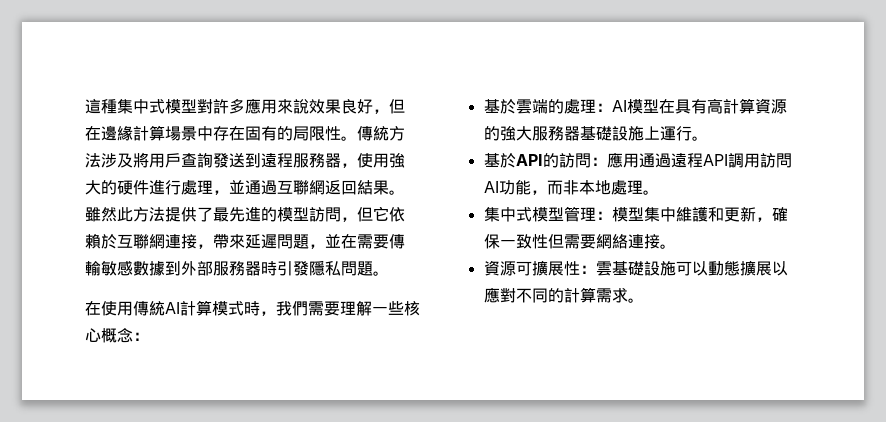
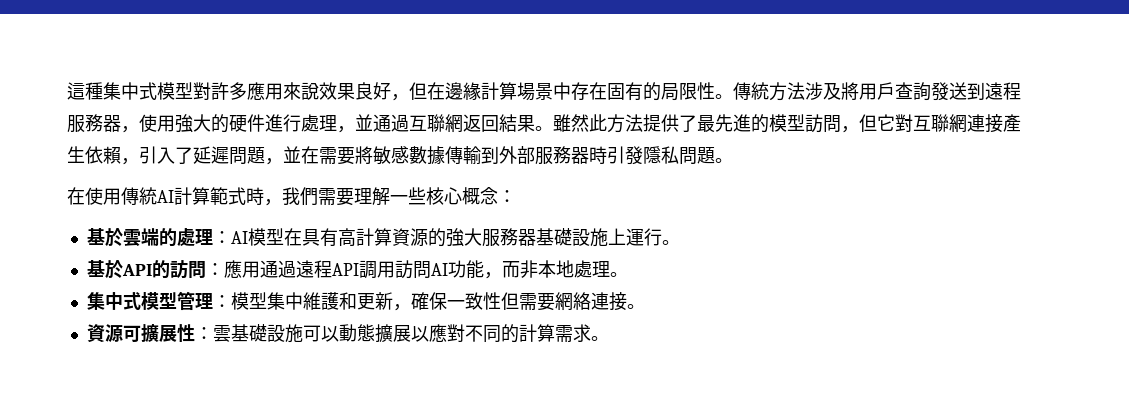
- 雖然此方法提供了最先進的模型訪問，但它依賴於互聯網連接，帶來延遲問題，並在需要傳輸敏感數據到外部服務器時引發隱私問題。
+ 雖然此方法提供了最先進的模型訪問，但它對互聯網連接產生依賴，引入了延遲問題，並在需要將敏感數據傳輸到外部服務器時引發隱私問題。
- 在使用傳統AI計算模式時，我們需要理解一些核心概念：
+ 在使用傳統AI計算範式時，我們需要理解一些核心概念：

